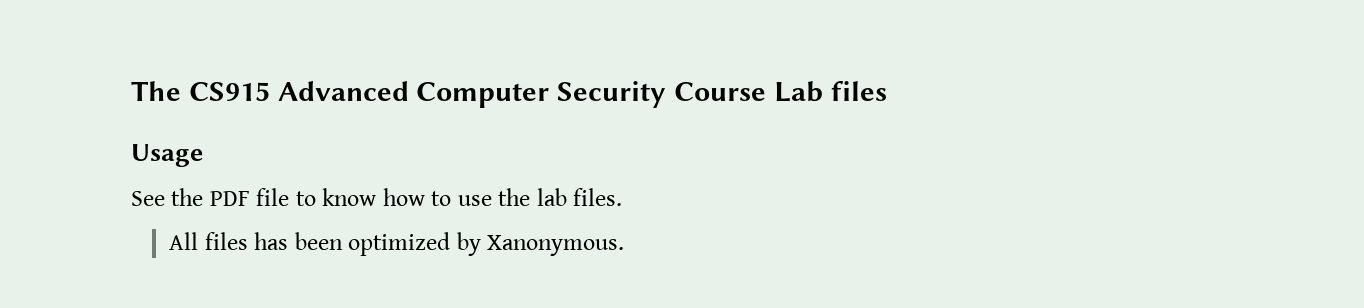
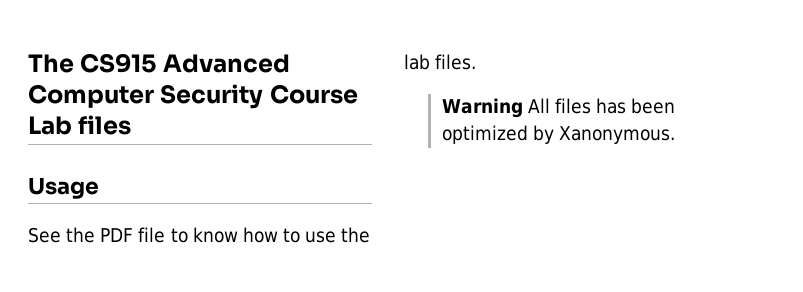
- All files has been optimized by Xanonymous.
+ Warning All files has been optimized by Xanonymous.

